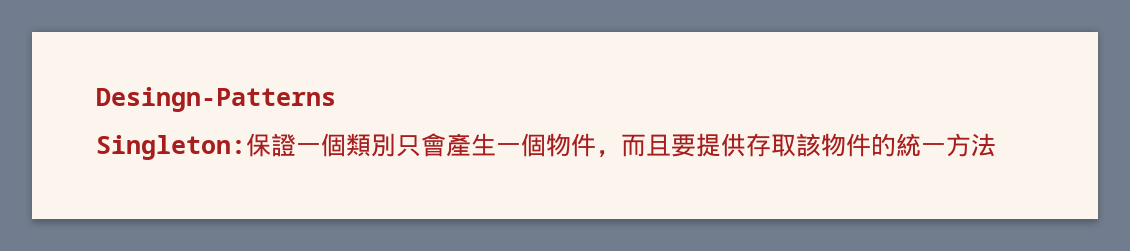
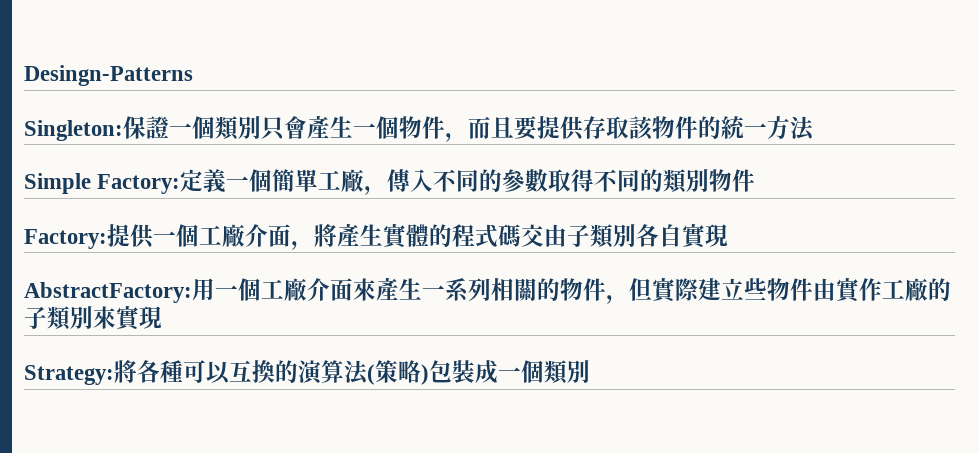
+ Simple Factory:定義一個簡單工廠，傳入不同的參數取得不同的類別物件
+ Factory:提供一個工廠介面，將產生實體的程式碼交由子類別各自實現
+ AbstractFactory:用一個工廠介面來產生一系列相關的物件，但實際建立些物件由實作工廠的子類別來實現
+ Strategy:將各種可以互換的演算法(策略)包裝成一個類別

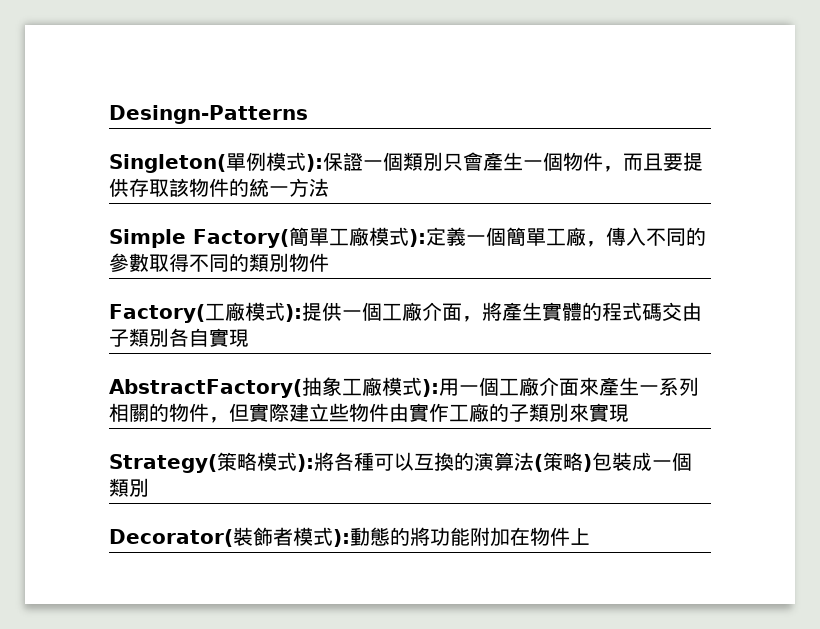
- Singleton:保證一個類別只會產生一個物件，而且要提供存取該物件的統一方法
+ Singleton(單例模式):保證一個類別只會產生一個物件，而且要提供存取該物件的統一方法
- Simple Factory:定義一個簡單工廠，傳入不同的參數取得不同的類別物件
+ Simple Factory(簡單工廠模式):定義一個簡單工廠，傳入不同的參數取得不同的類別物件
- Factory:提供一個工廠介面，將產生實體的程式碼交由子類別各自實現
+ Factory(工廠模式):提供一個工廠介面，將產生實體的程式碼交由子類別各自實現
- AbstractFactory:用一個工廠介面來產生一系列相關的物件，但實際建立些物件由實作工廠的子類別來實現
+ AbstractFactory(抽象工廠模式):用一個工廠介面來產生一系列相關的物件，但實際建立些物件由實作工廠的子類別來實現
- Strategy:將各種可以互換的演算法(策略)包裝成一個類別
+ Strategy(策略模式):將各種可以互換的演算法(策略)包裝成一個類別
+ Decorator(裝飾者模式):動態的將功能附加在物件上

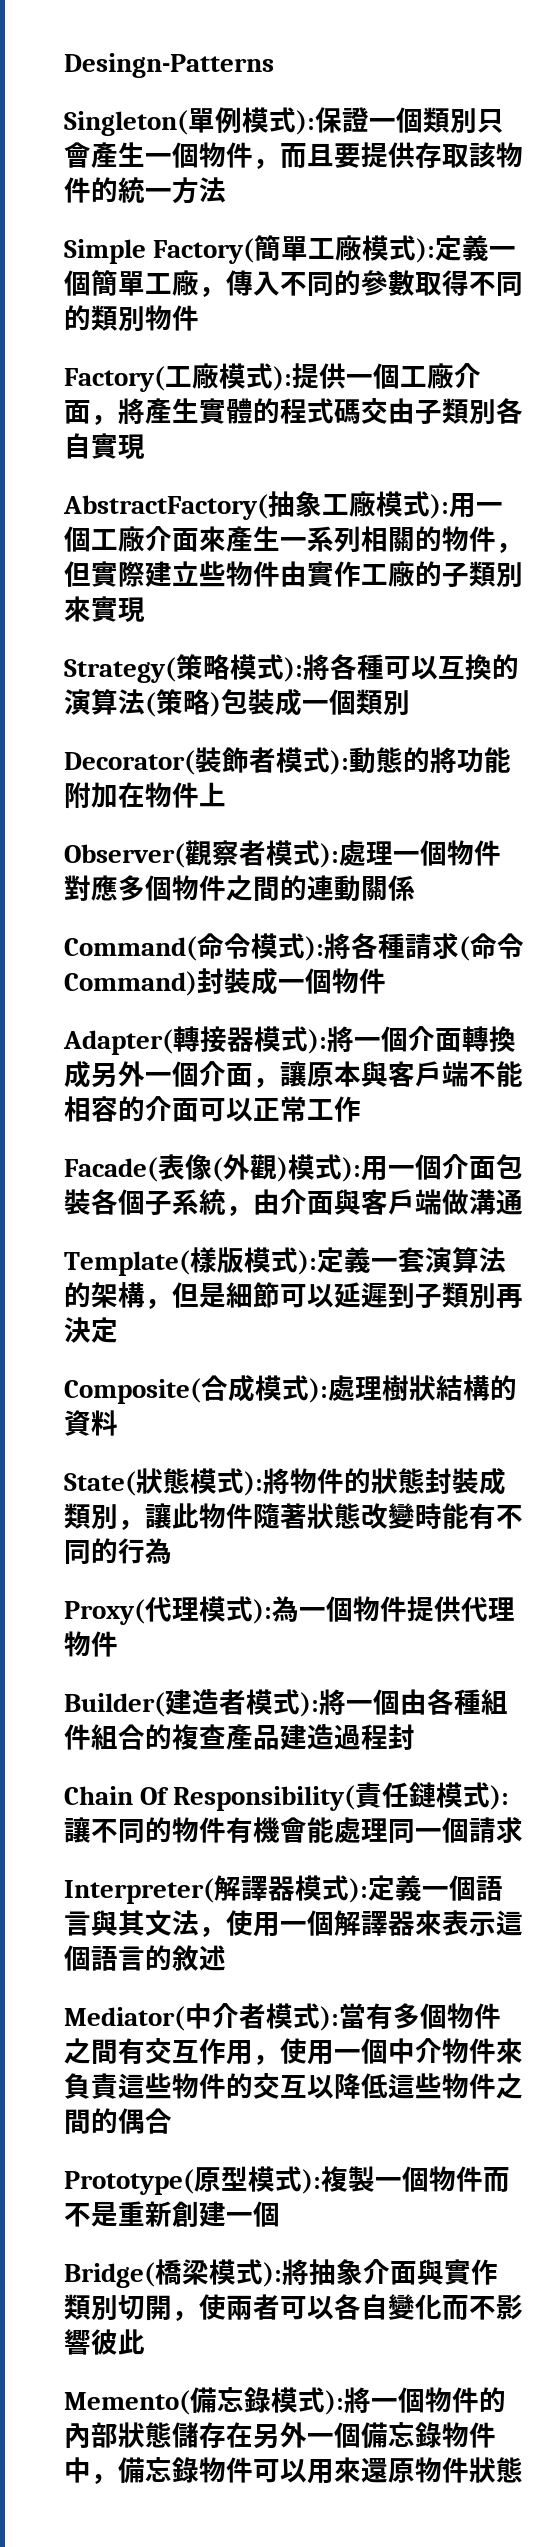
+ Observer(觀察者模式):處理一個物件對應多個物件之間的連動關係
+ Command(命令模式):將各種請求(命令Command)封裝成一個物件
+ Adapter(轉接器模式):將一個介面轉換成另外一個介面，讓原本與客戶端不能相容的介面可以正常工作
+ Facade(表像(外觀)模式):用一個介面包裝各個子系統，由介面與客戶端做溝通
+ Template(樣版模式):定義一套演算法的架構，但是細節可以延遲到子類別再決定
+ Composite(合成模式):處理樹狀結構的資料
+ State(狀態模式):將物件的狀態封裝成類別，讓此物件隨著狀態改變時能有不同的行為
+ Proxy(代理模式):為一個物件提供代理物件
+ Builder(建造者模式):將一個由各種組件組合的複查產品建造過程封
+ Chain Of Responsibility(責任鏈模式):讓不同的物件有機會能處理同一個請求
+ Interpreter(解譯器模式):定義一個語言與其文法，使用一個解譯器來表示這個語言的敘述
+ Mediator(中介者模式):當有多個物件之間有交互作用，使用一個中介物件來負責這些物件的交互以降低這些物件之間的偶合
+ Prototype(原型模式):複製一個物件而不是重新創建一個
+ Bridge(橋梁模式):將抽象介面與實作類別切開，使兩者可以各自變化而不影響彼此
+ Memento(備忘錄模式):將一個物件的內部狀態儲存在另外一個備忘錄物件中，備忘錄物件可以用來還原物件狀態

